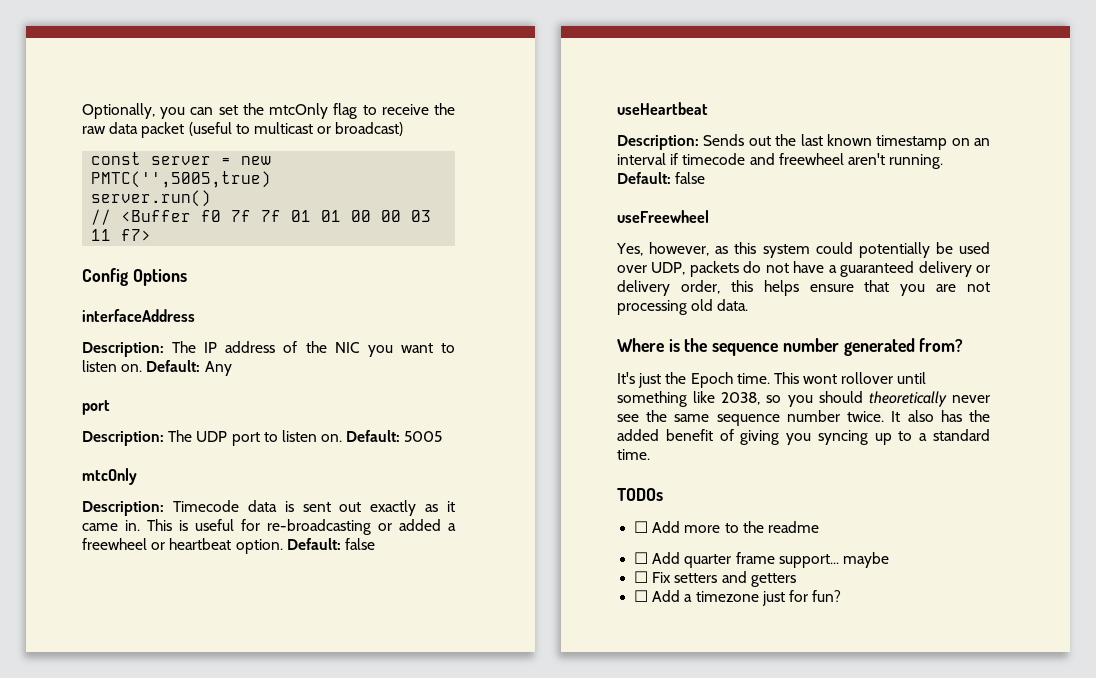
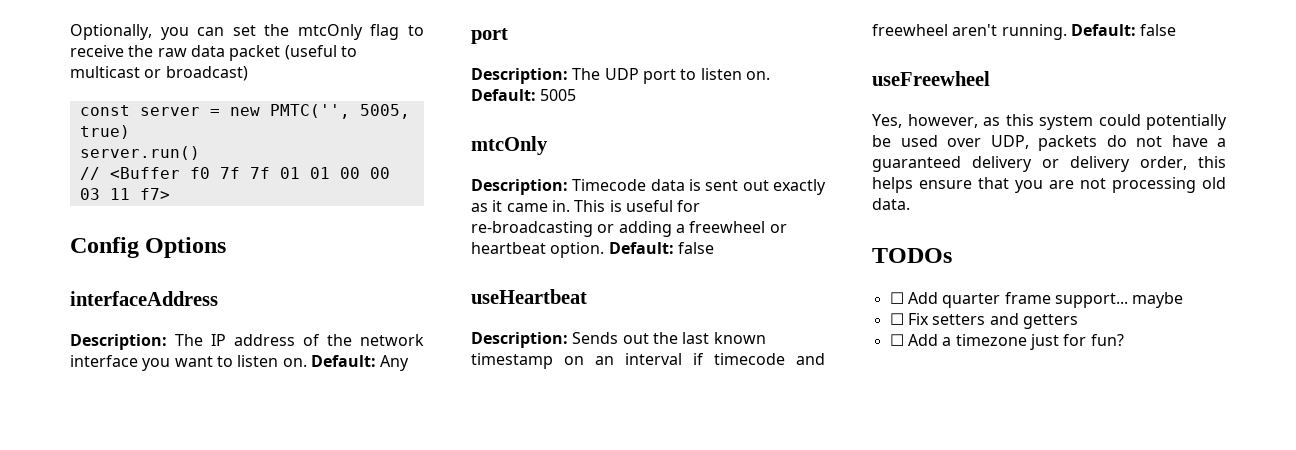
- const server = new PMTC('',5005,true)
+ const server = new PMTC('', 5005, true)
- Description: The IP address of the NIC you want to listen on.
+ Description: The IP address of the network interface you want to listen on.
- This is useful for re-broadcasting or added a freewheel or heartbeat option.
+ This is useful for re-broadcasting or adding a freewheel or heartbeat option.
- Where is the sequence number generated from?
- It's just the Epoch time. This wont rollover until something like 2038, so you should theoretically never see the same sequence number twice. It also has the added benefit of giving you syncing up to a standard time.
  TODOs
- ☐ Add more to the readme

